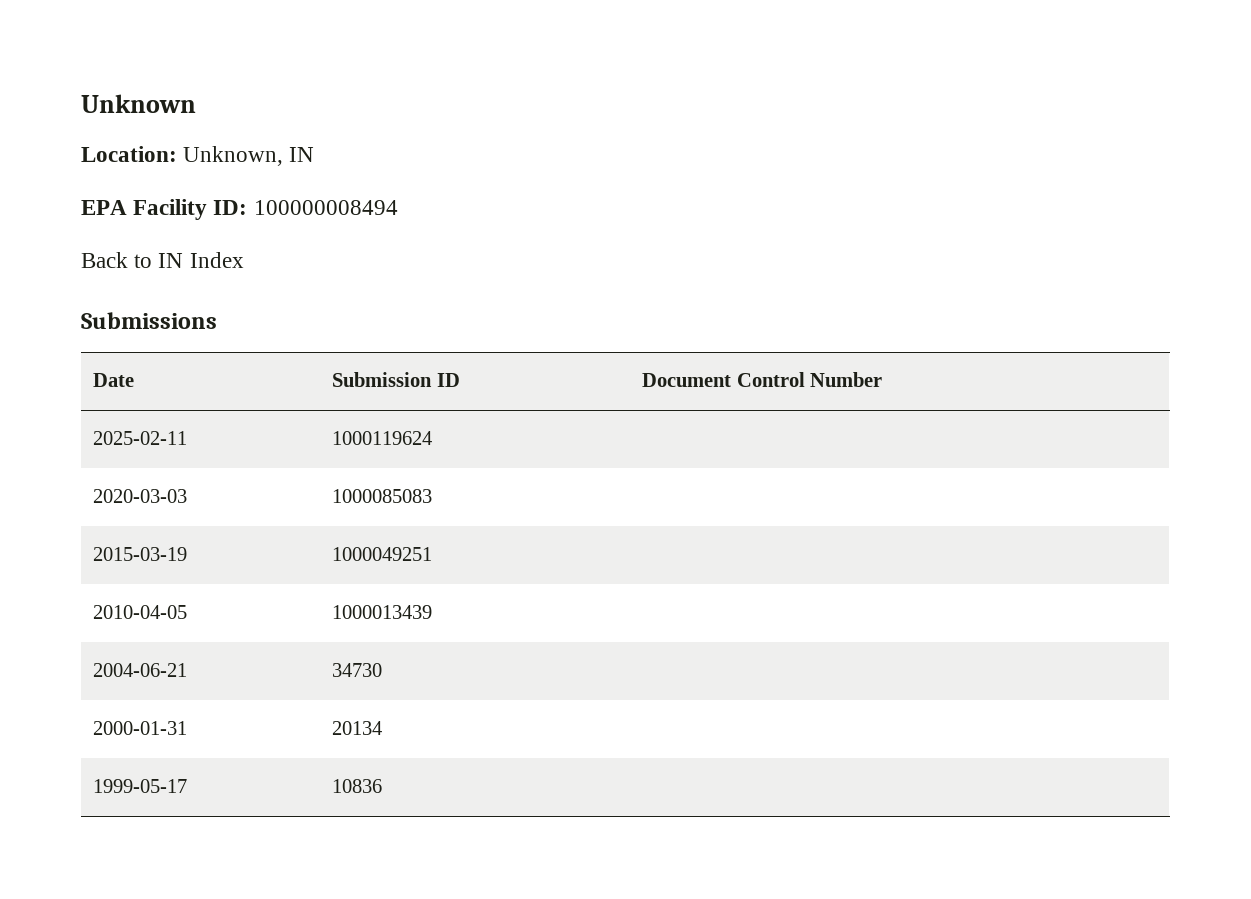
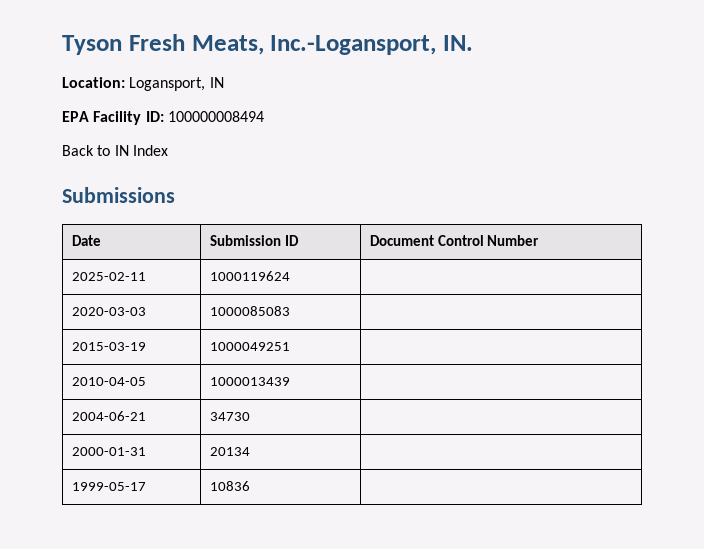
- Unknown
+ Tyson Fresh Meats, Inc.-Logansport, IN.
- Location: Unknown, IN
+ Location: Logansport, IN

